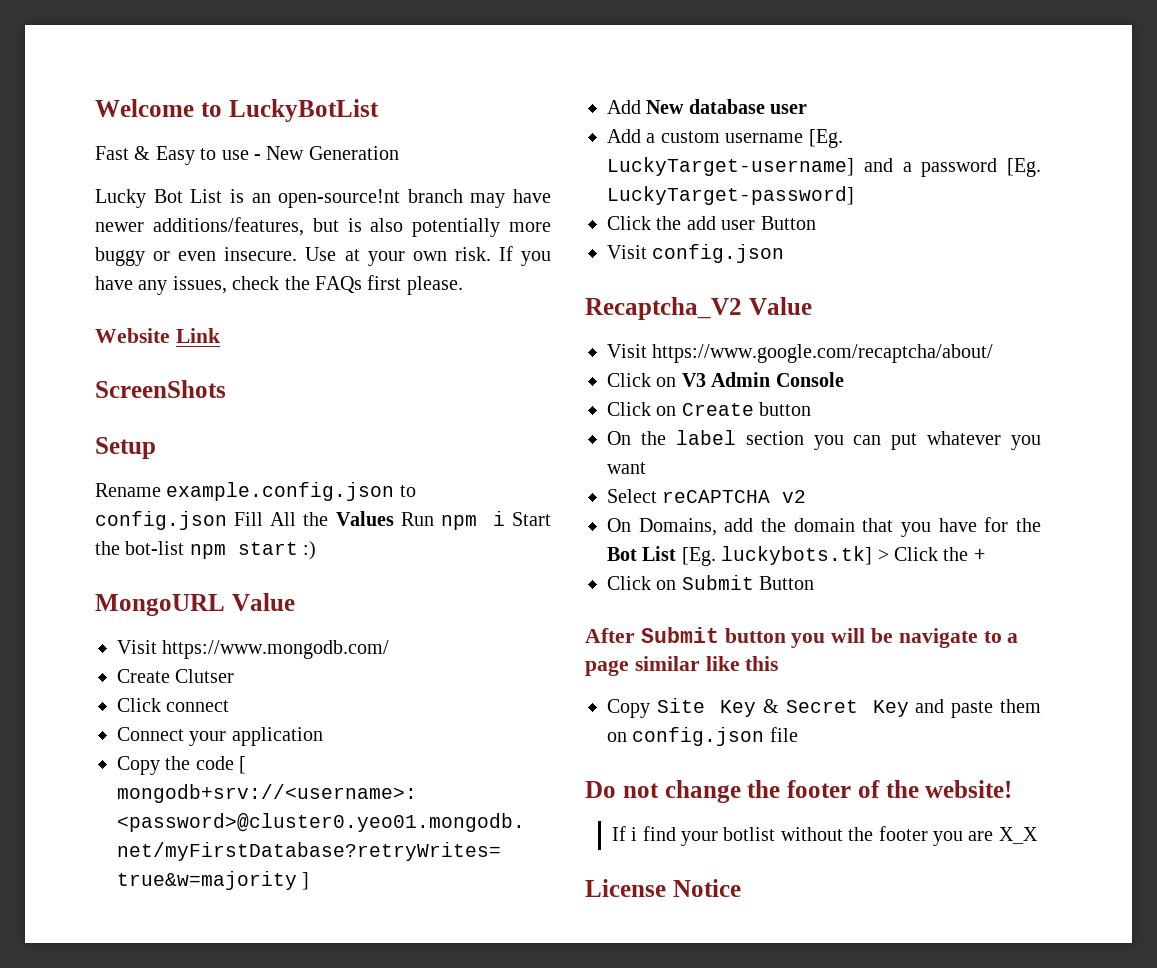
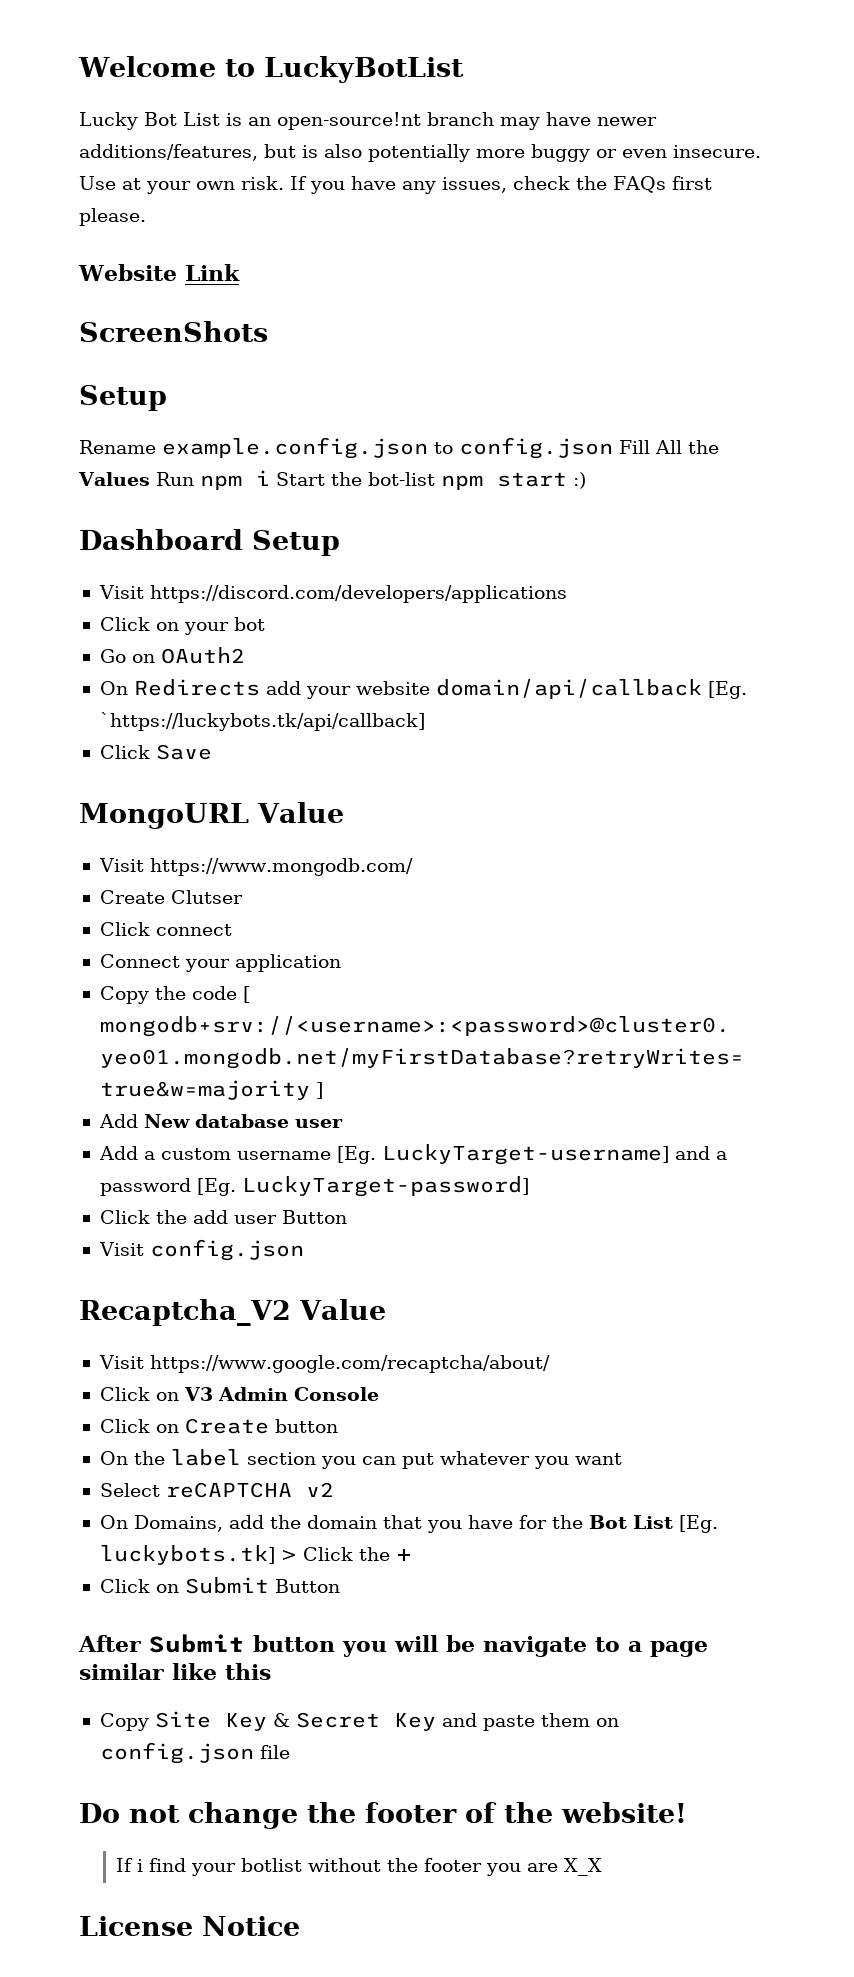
- Fast & Easy to use - New Generation
+ Dashboard Setup
+ Visit https://discord.com/developers/applications
+ Click on your bot
+ Go on OAuth2
+ On Redirects add your website domain/api/callback [Eg. `https://luckybots.tk/api/callback]
+ Click Save

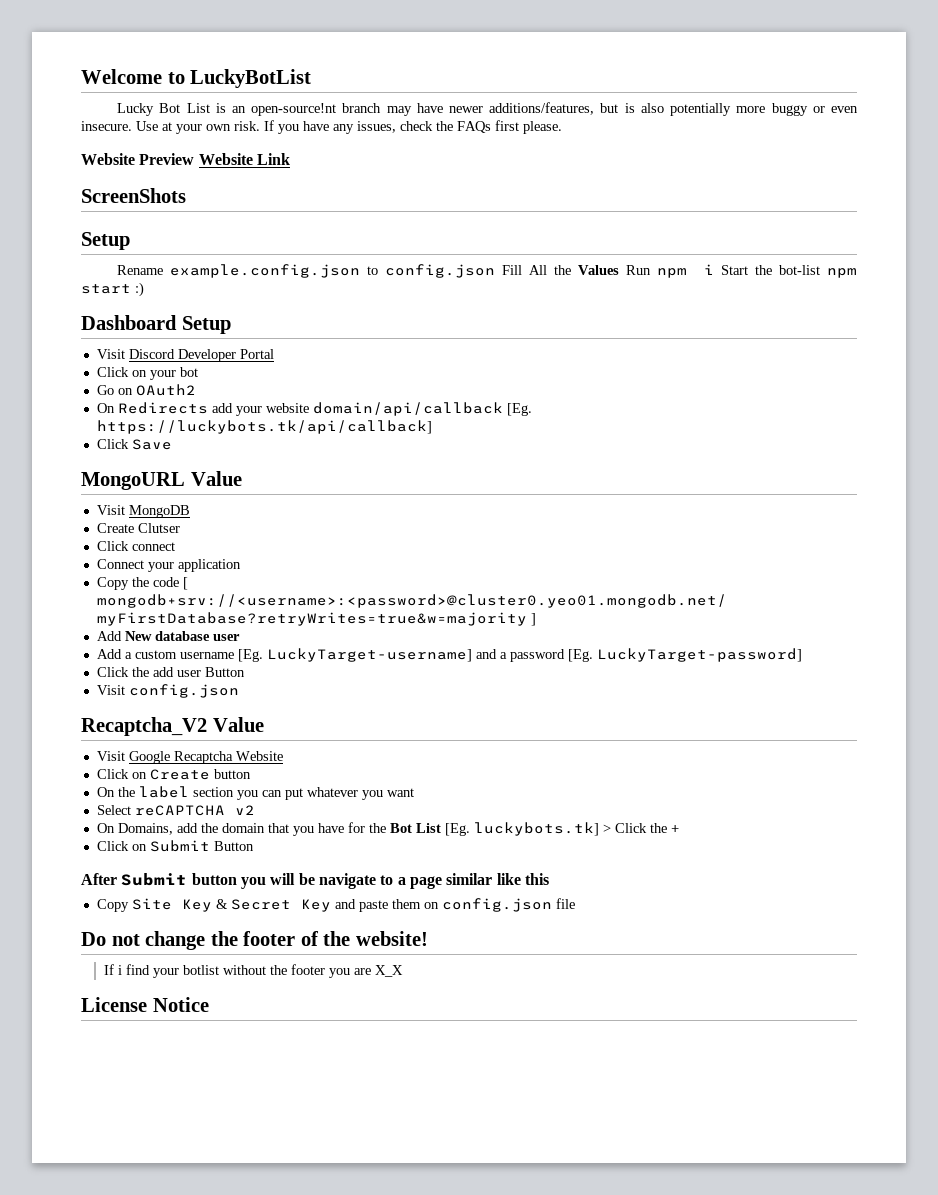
- Website Link
+ Website Preview Website Link
- Visit https://discord.com/developers/applications
+ Visit Discord Developer Portal
- On Redirects add your website domain/api/callback [Eg. `https://luckybots.tk/api/callback]
+ On Redirects add your website domain/api/callback [Eg. https://luckybots.tk/api/callback]
- Visit https://www.mongodb.com/
+ Visit MongoDB
- Visit https://www.google.com/recaptcha/about/
- Click on V3 Admin Console
+ Visit Google Recaptcha Website

